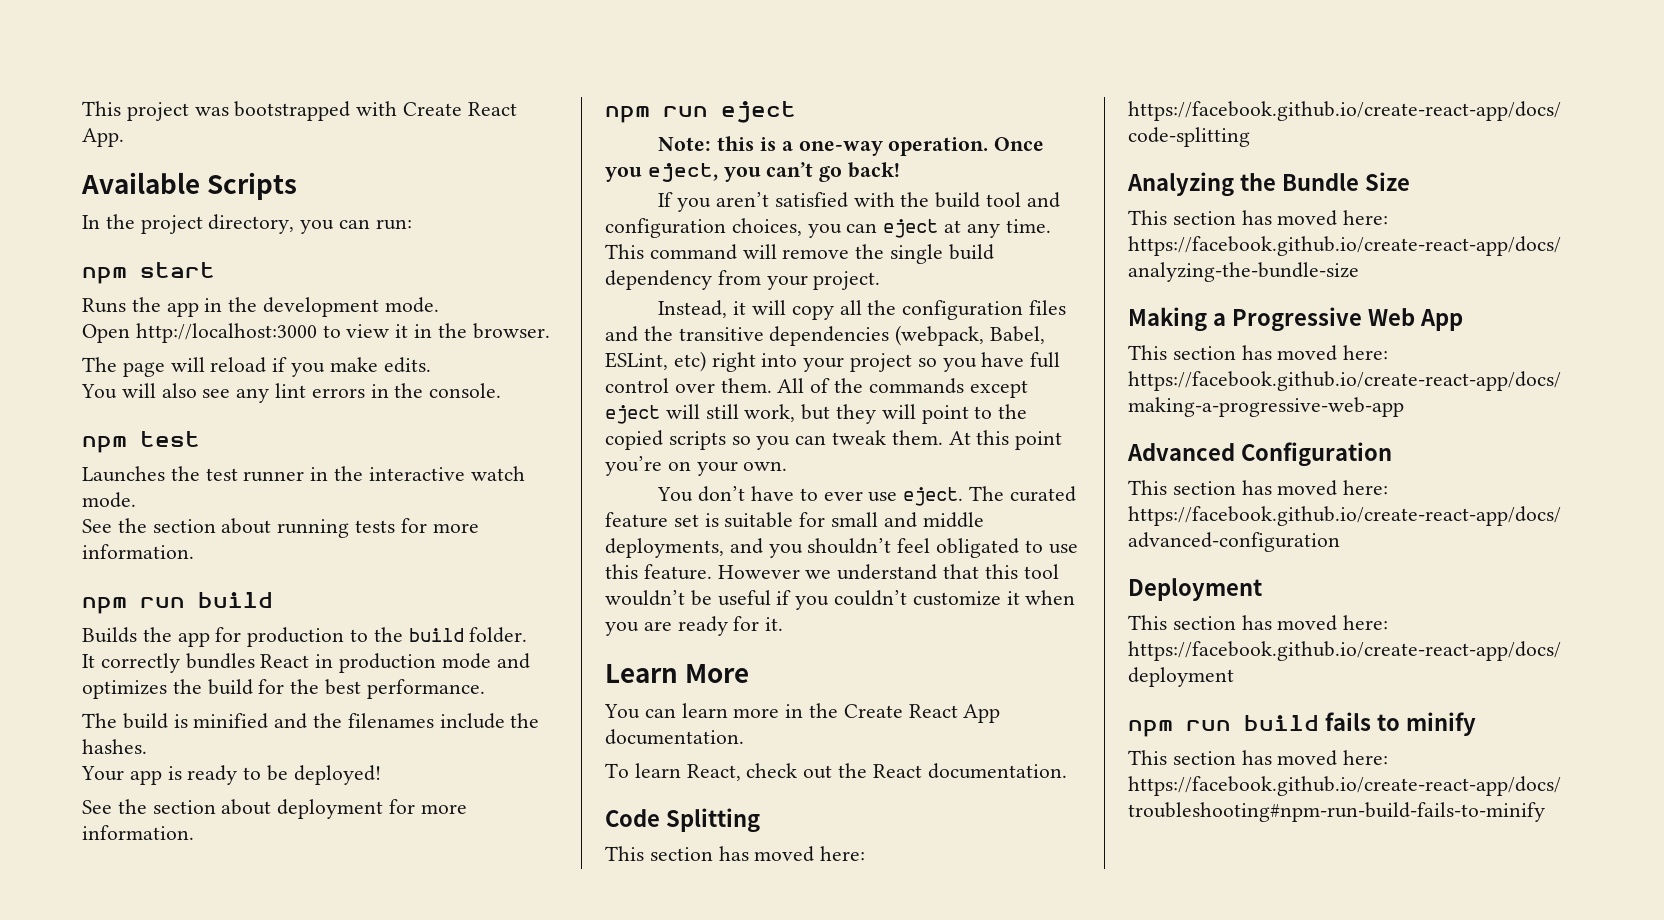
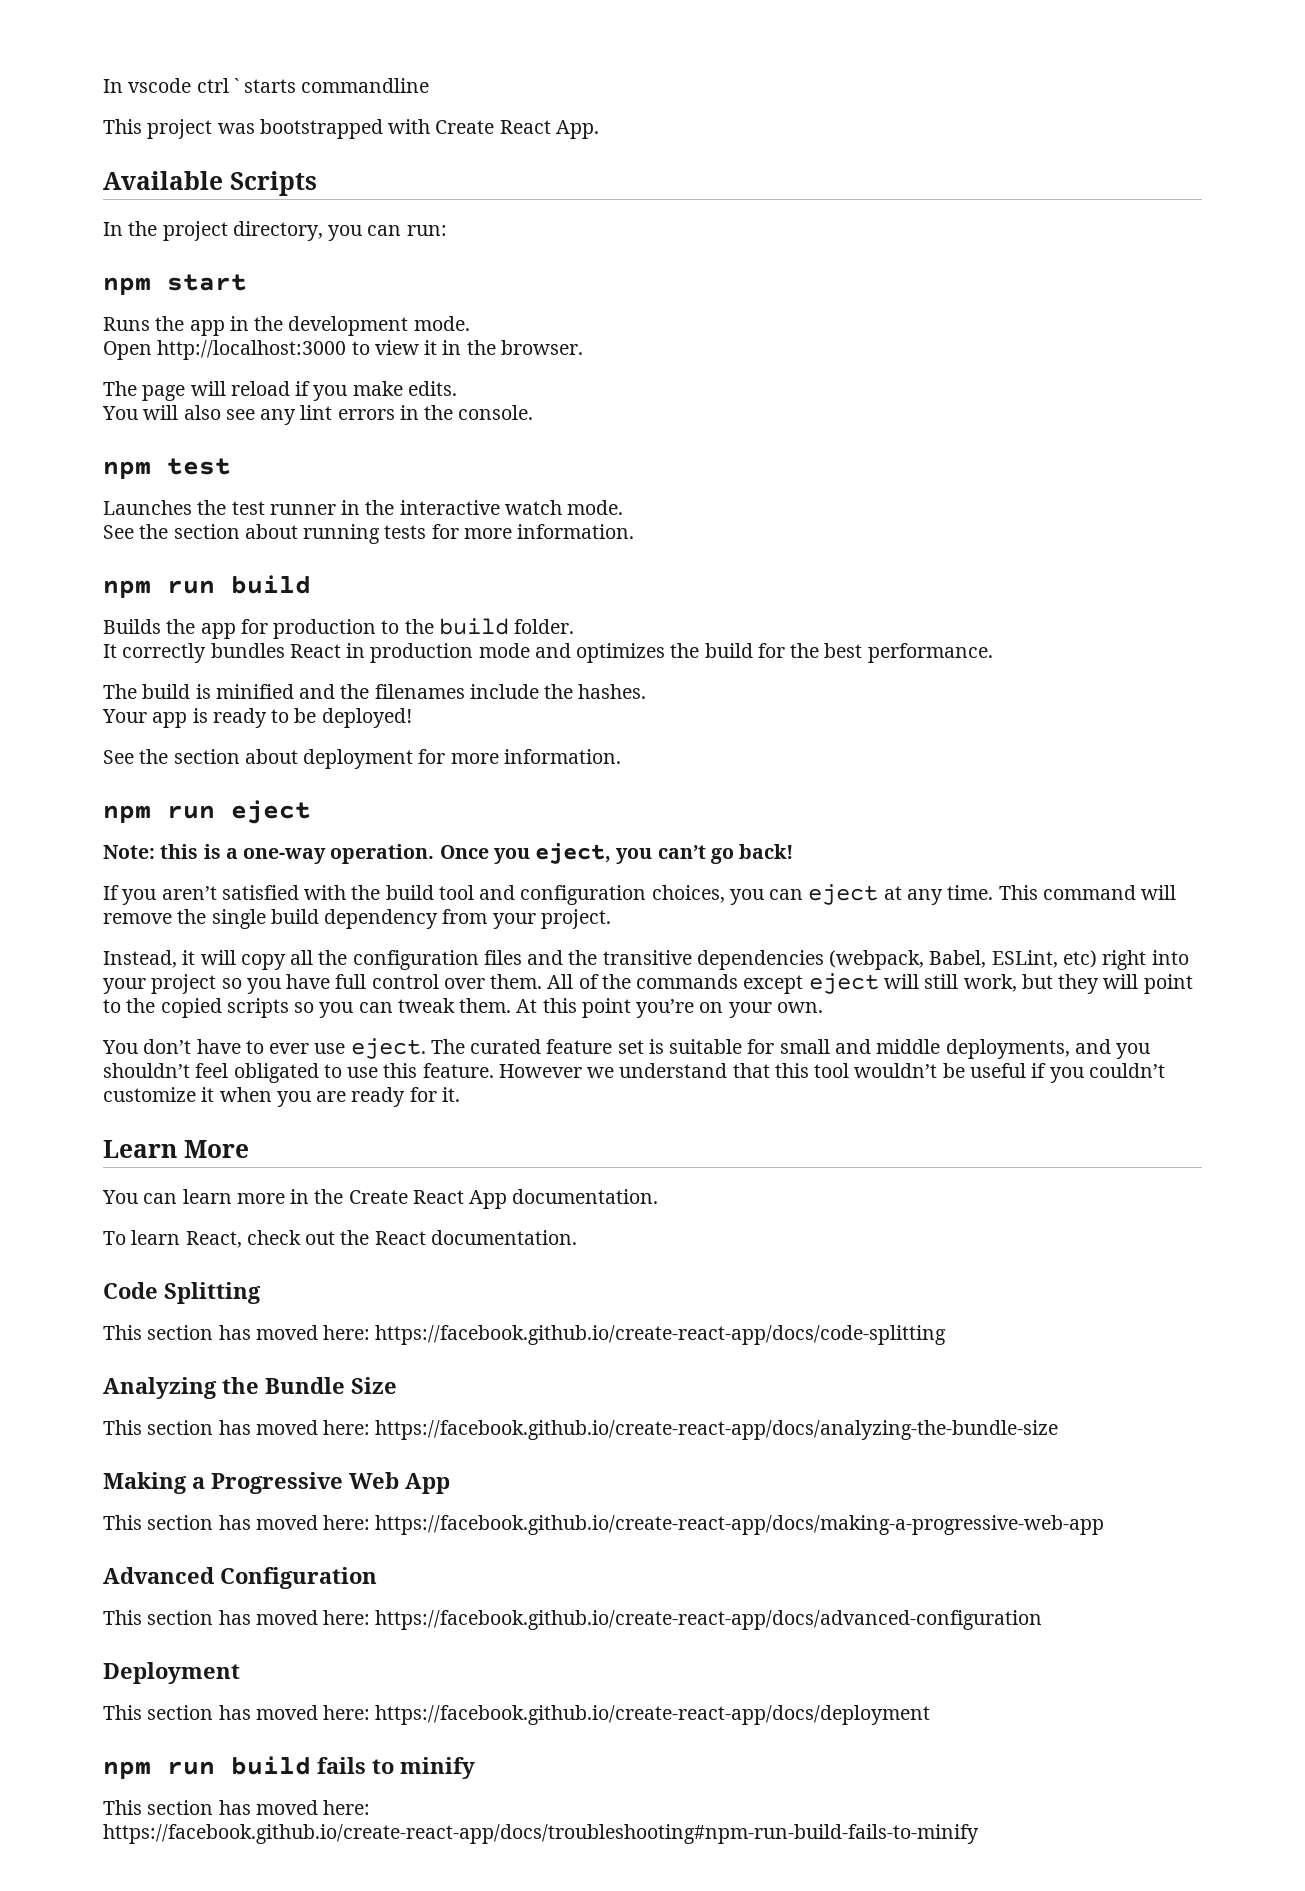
+ In vscode ctrl ` starts commandline

